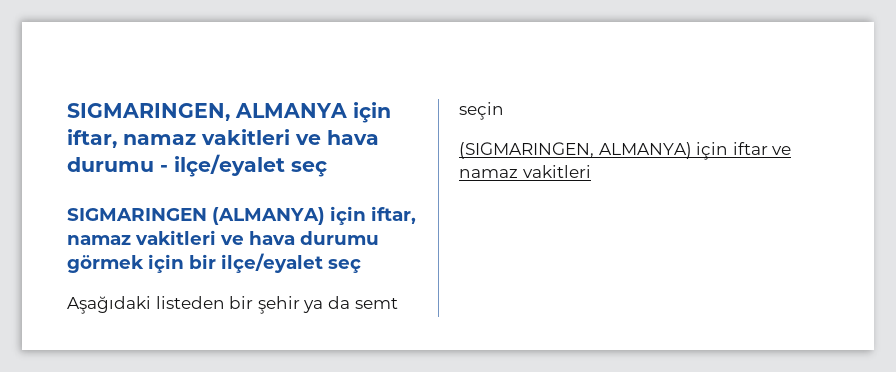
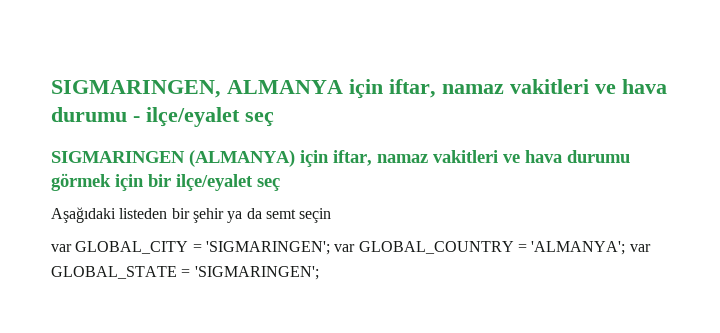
- (SIGMARINGEN, ALMANYA) için iftar ve namaz vakitleri
+ var GLOBAL_CITY = 'SIGMARINGEN'; var GLOBAL_COUNTRY = 'ALMANYA'; var GLOBAL_STATE = 'SIGMARINGEN';

